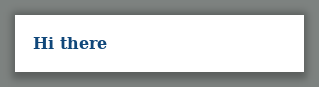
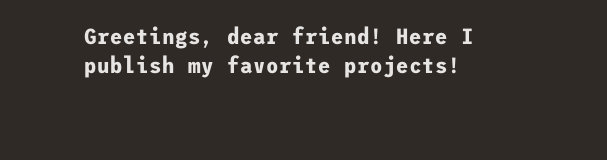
- Hi there
+ Greetings, dear friend! Here I publish my favorite projects!

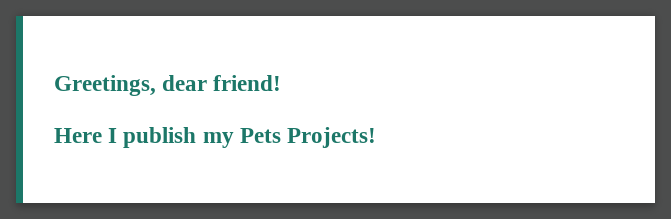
- Greetings, dear friend! Here I publish my favorite projects!
+ Greetings, dear friend!
+ Here I publish my Pets Projects!

